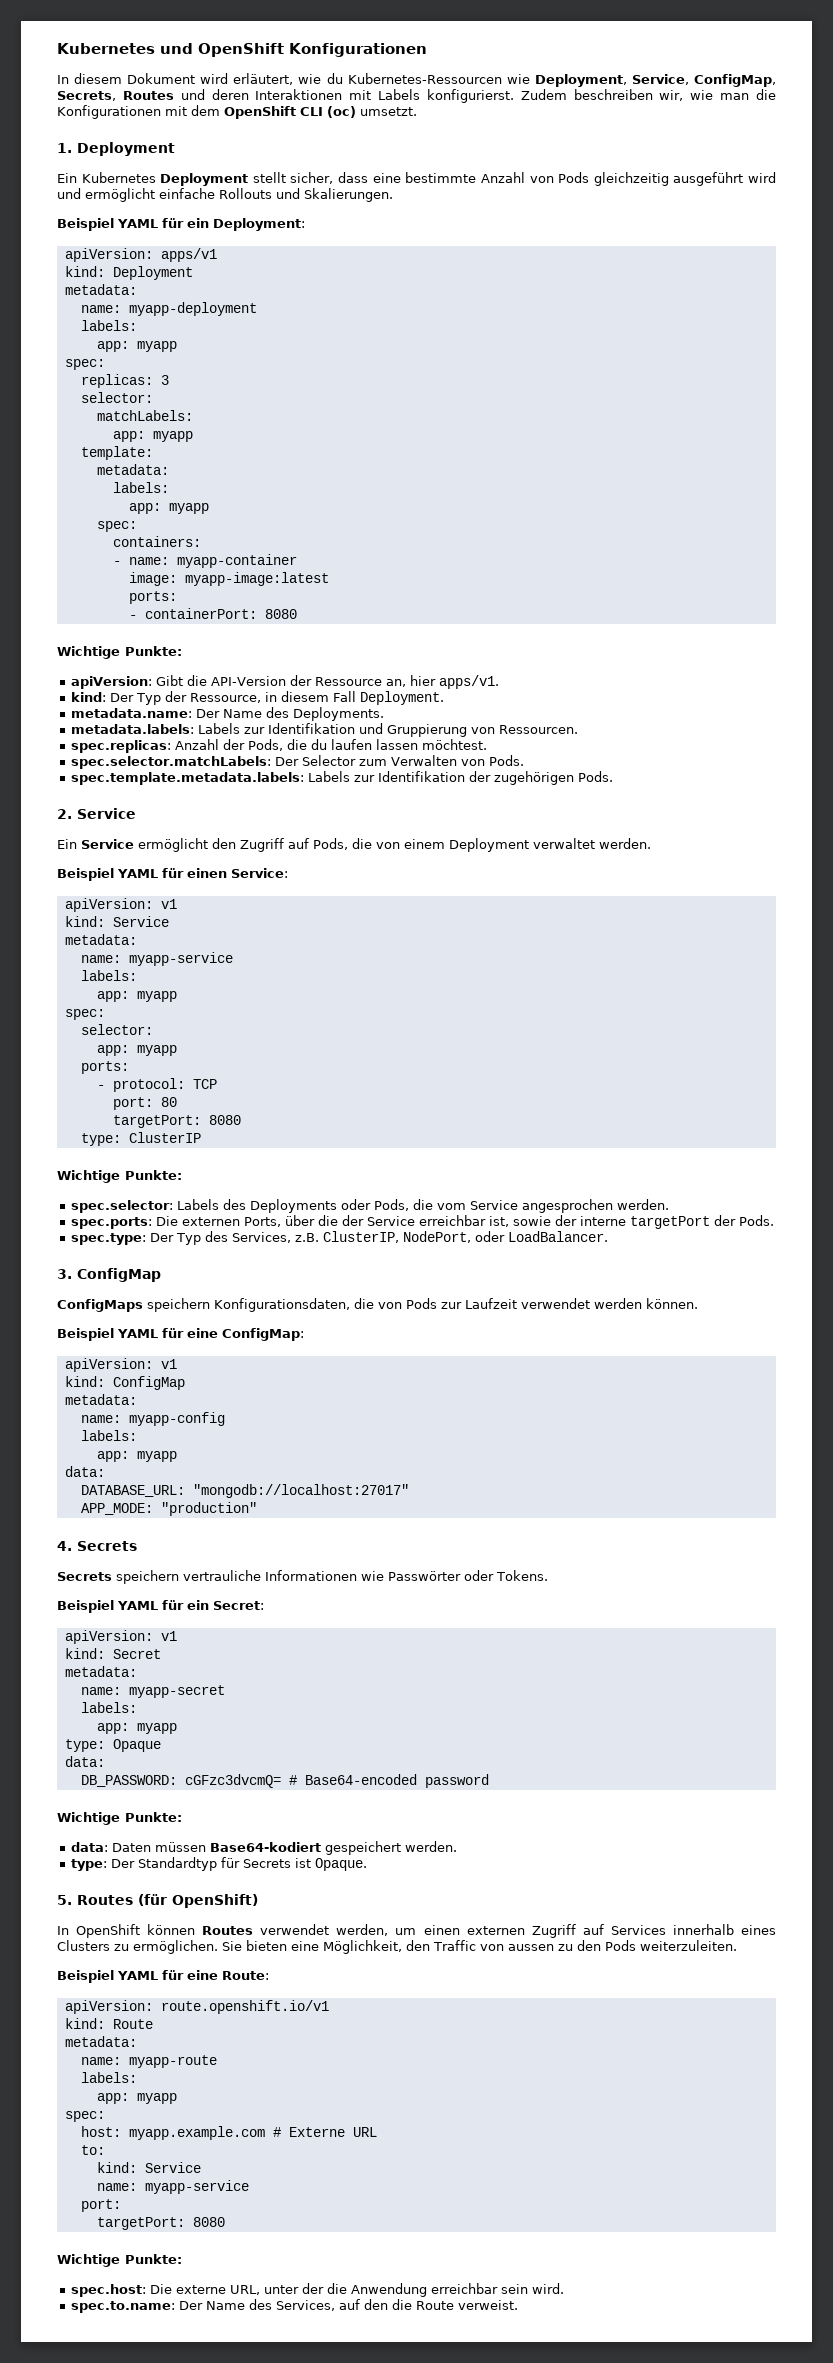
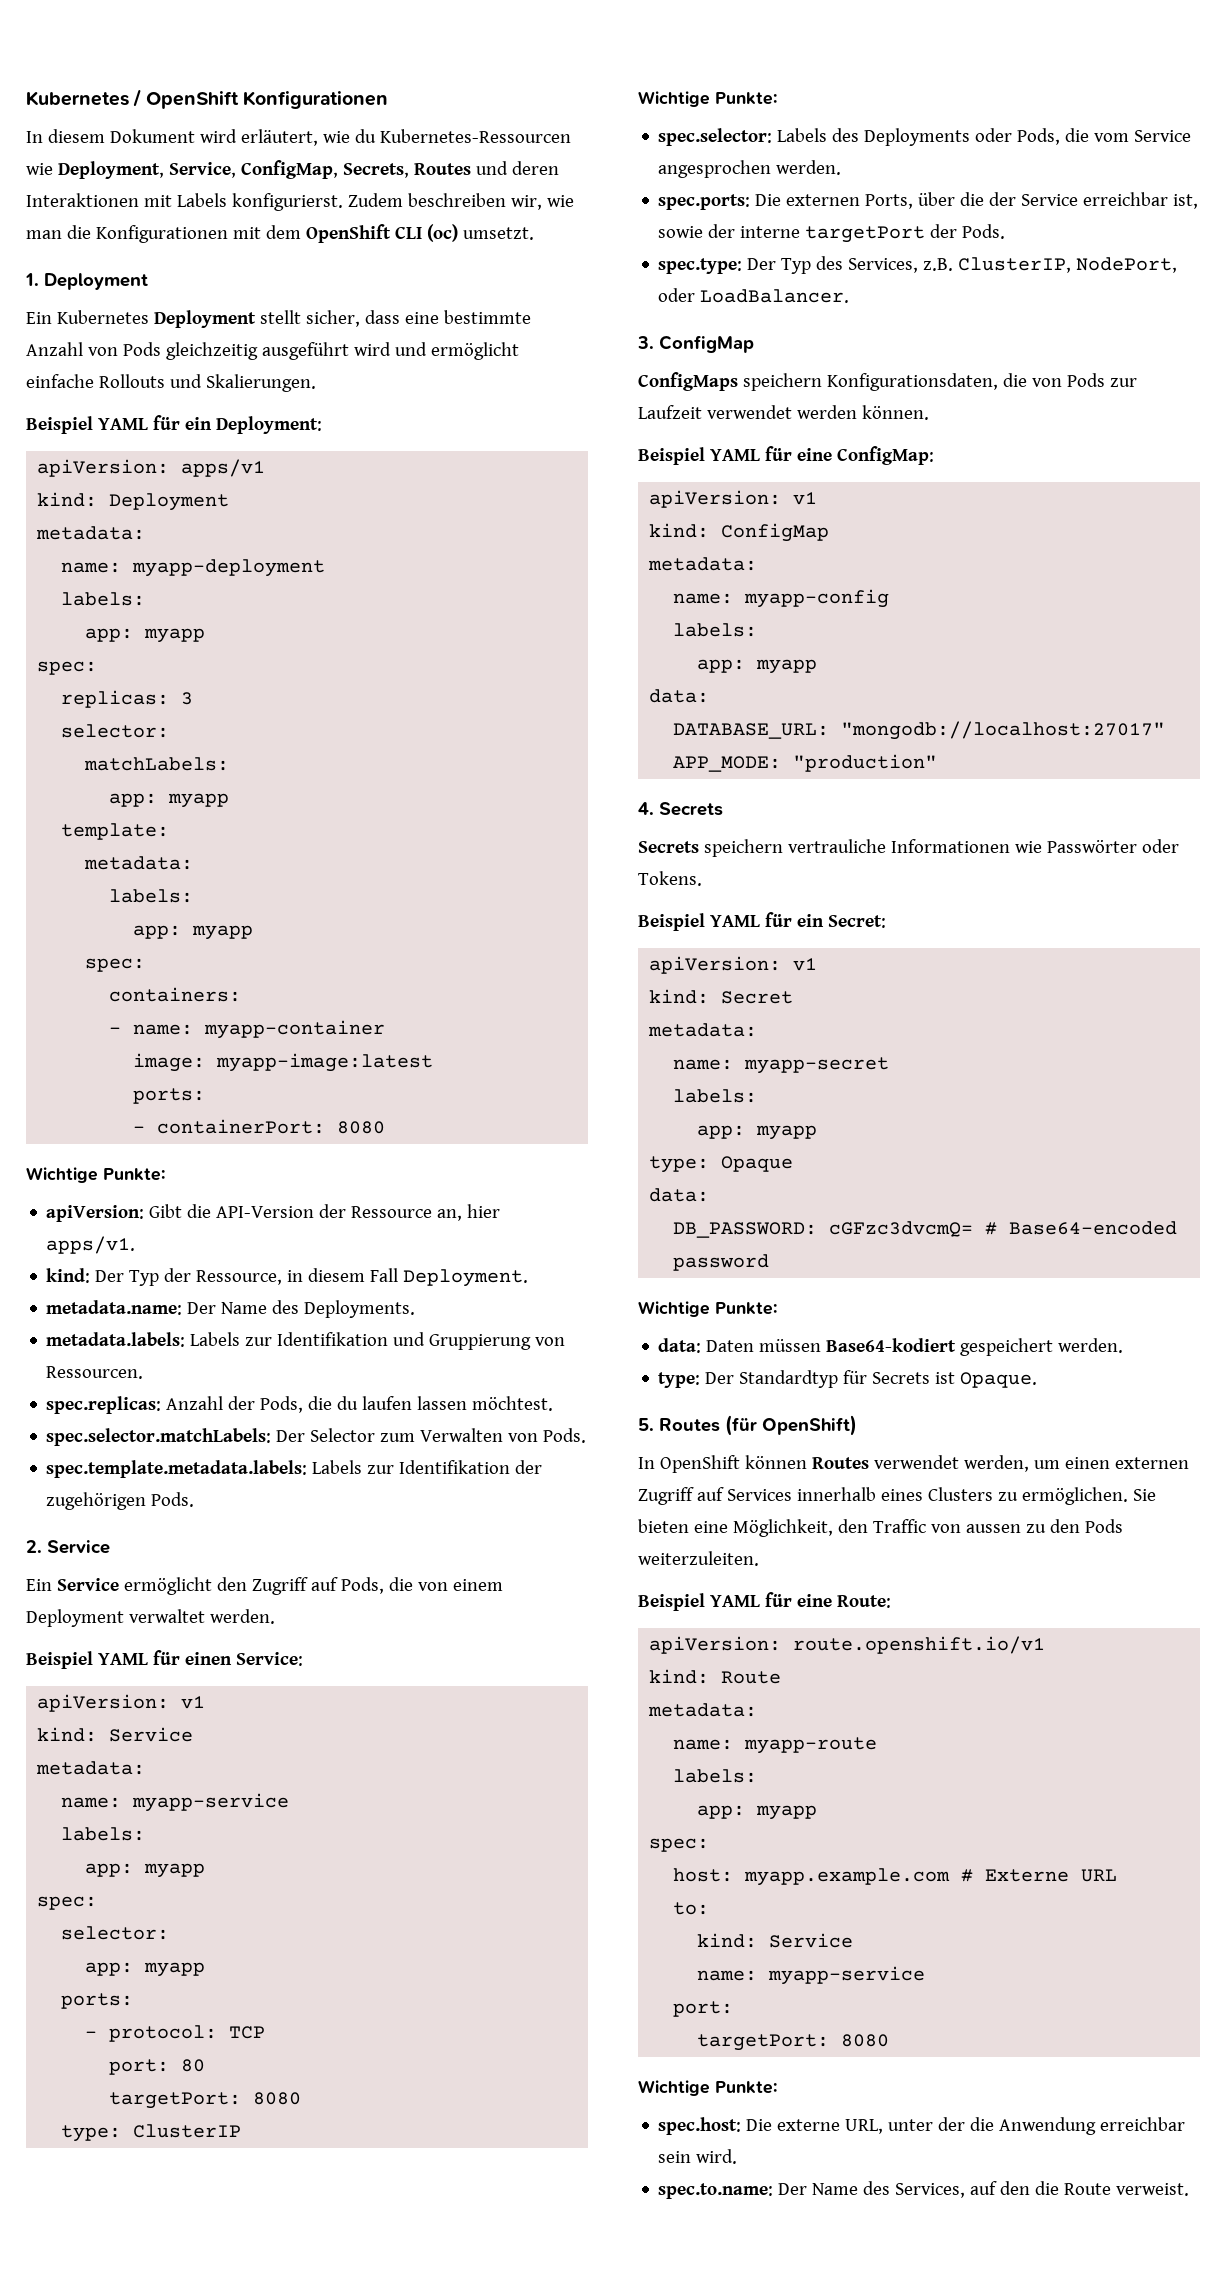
- Kubernetes und OpenShift Konfigurationen
+ Kubernetes / OpenShift Konfigurationen

